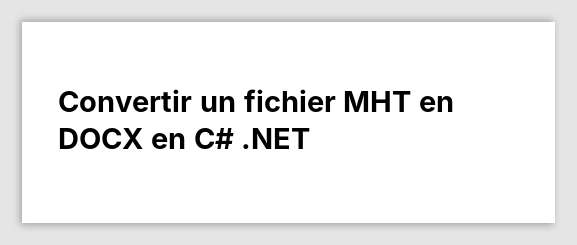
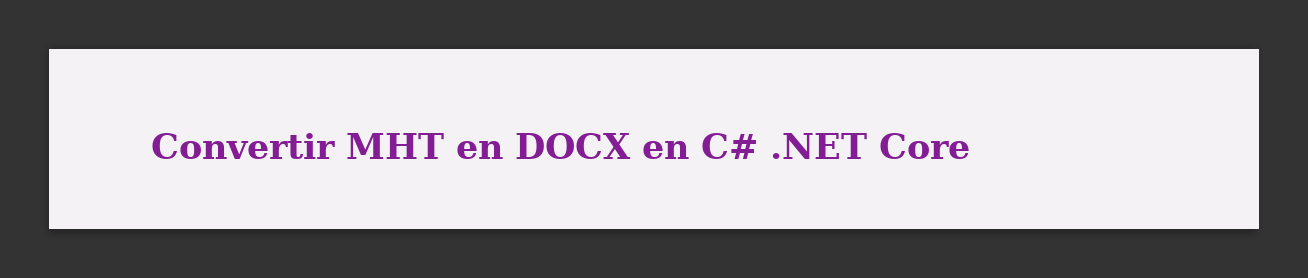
- Convertir un fichier MHT en DOCX en C# .NET
+ Convertir MHT en DOCX en C# .NET Core

